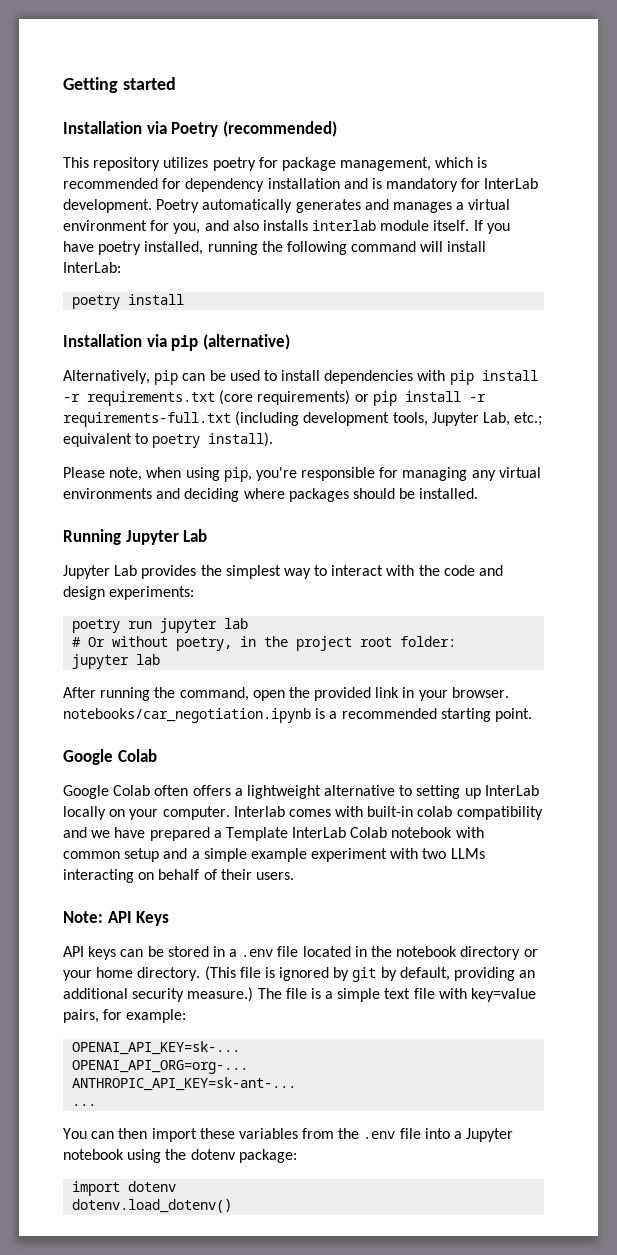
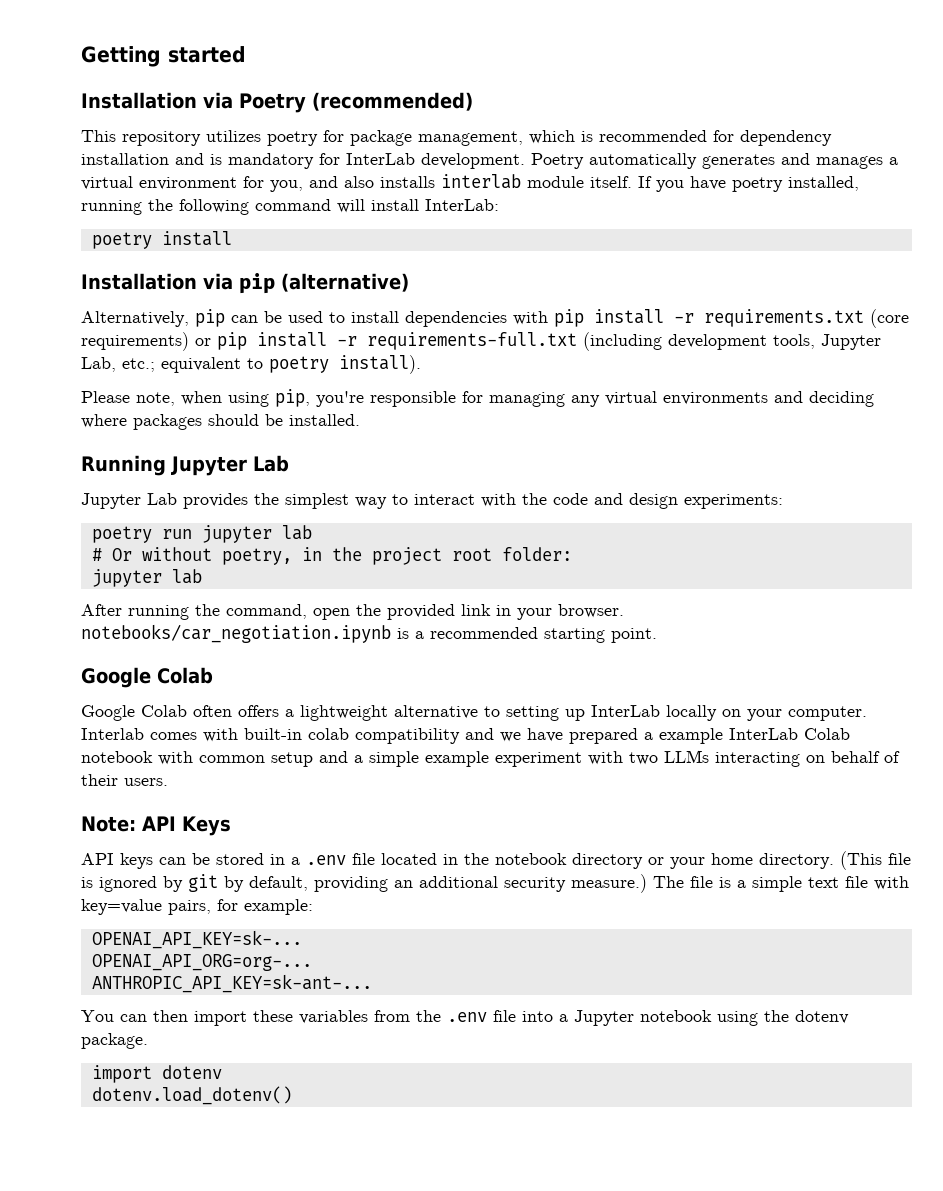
- Interlab comes with built-in colab compatibility and we have prepared a Template InterLab Colab notebook with common setup and a simple example experiment with two LLMs interacting on behalf of their users.
+ Interlab comes with built-in colab compatibility and we have prepared a example InterLab Colab notebook with common setup and a simple example experiment with two LLMs interacting on behalf of their users.
- ...
- You can then import these variables from the .env file into a Jupyter notebook using the dotenv package:
+ You can then import these variables from the .env file into a Jupyter notebook using the dotenv package.

